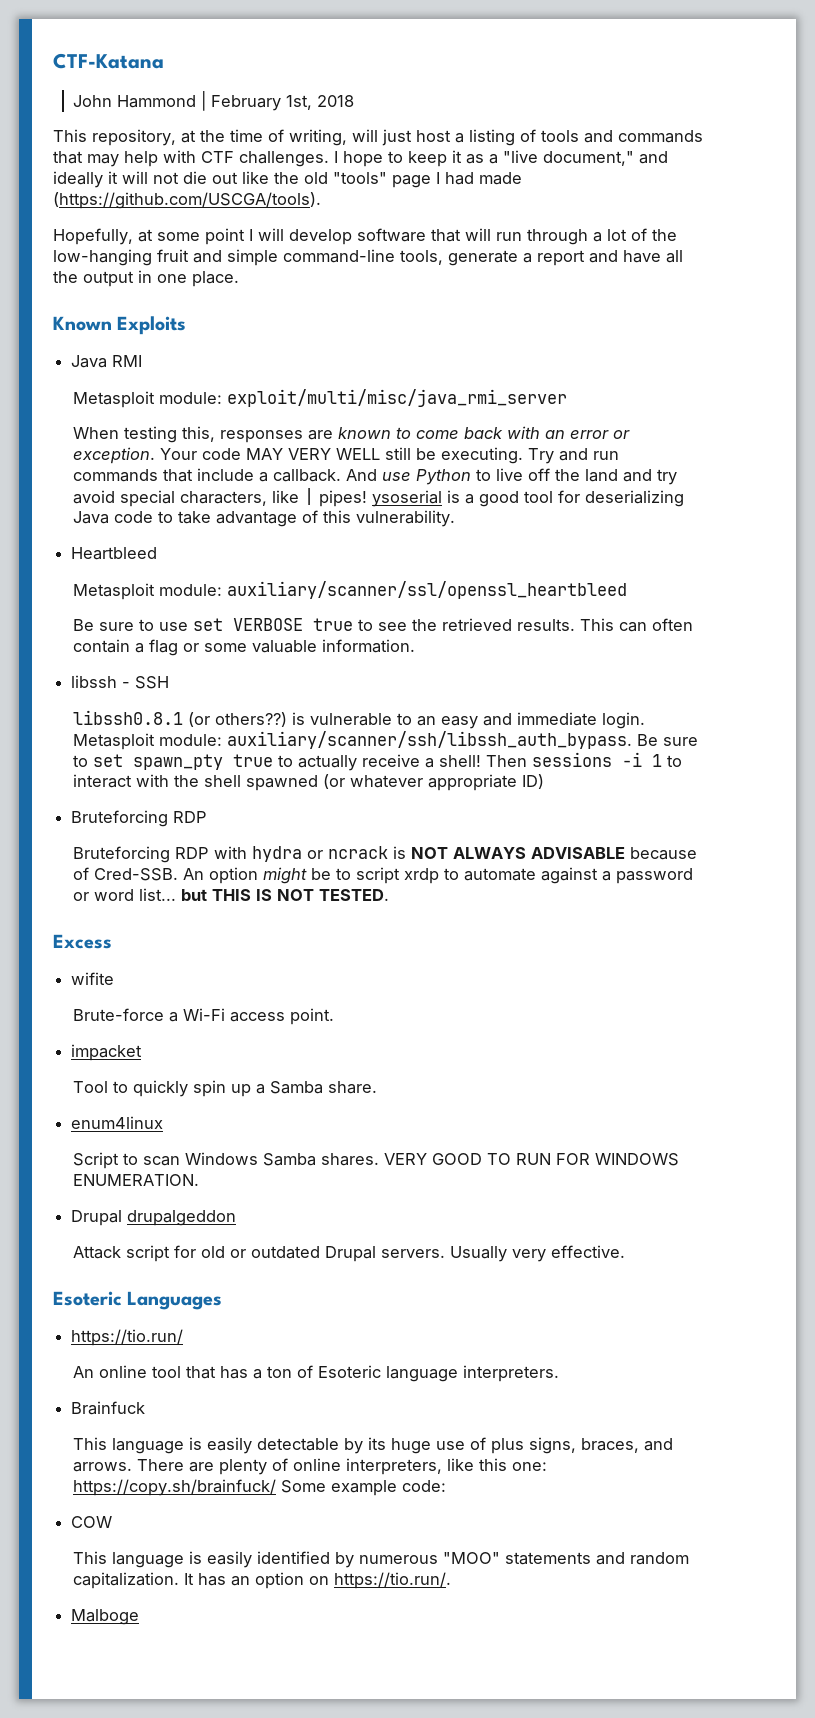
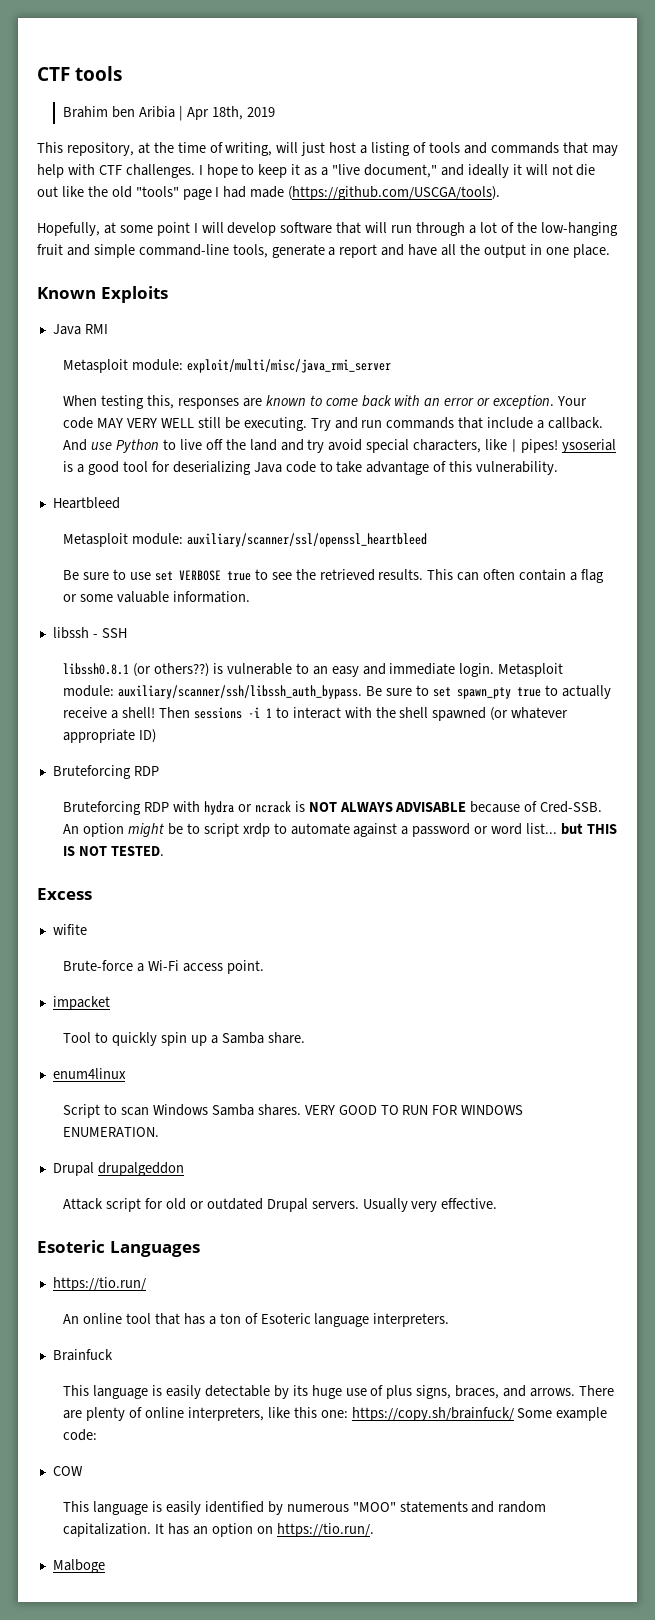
- CTF-Katana
- John Hammond | February 1st, 2018
+ CTF tools
+ Brahim ben Aribia | Apr 18th, 2019

